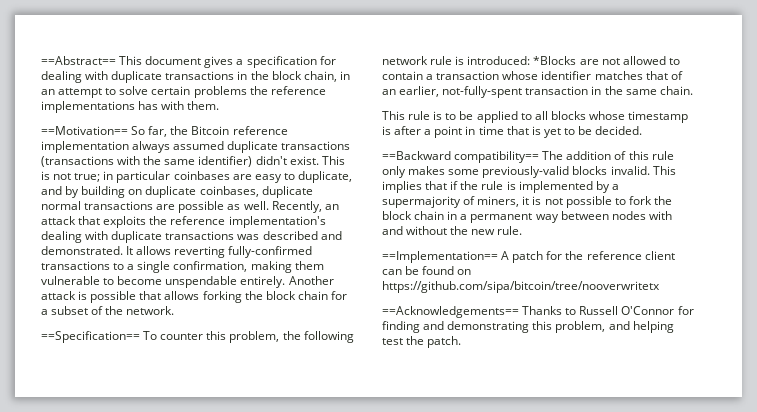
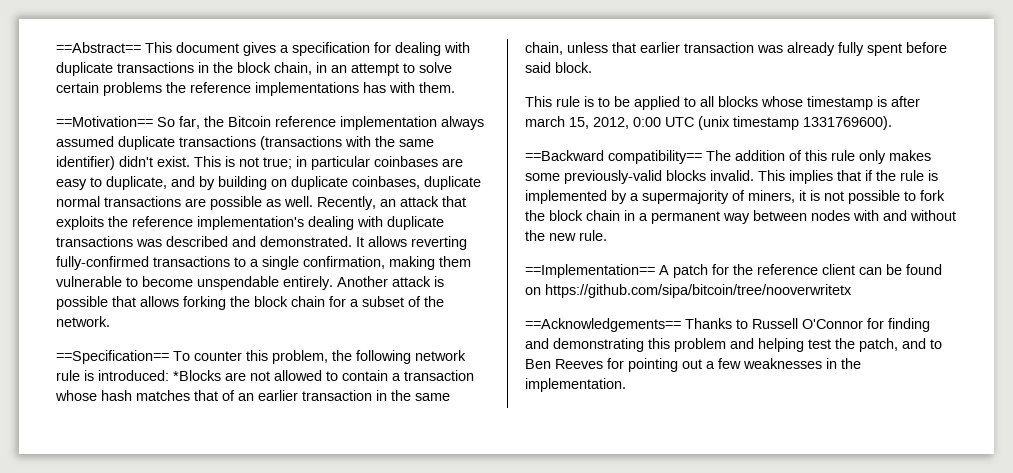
- ==Specification== To counter this problem, the following network rule is introduced: *Blocks are not allowed to contain a transaction whose identifier matches that of an earlier, not-fully-spent transaction in the same chain.
+ ==Specification== To counter this problem, the following network rule is introduced: *Blocks are not allowed to contain a transaction whose hash matches that of an earlier transaction in the same chain, unless that earlier transaction was already fully spent before said block.
- This rule is to be applied to all blocks whose timestamp is after a point in time that is yet to be decided.
+ This rule is to be applied to all blocks whose timestamp is after march 15, 2012, 0:00 UTC (unix timestamp 1331769600).
- ==Acknowledgements== Thanks to Russell O'Connor for finding and demonstrating this problem, and helping test the patch.
+ ==Acknowledgements== Thanks to Russell O'Connor for finding and demonstrating this problem and helping test the patch, and to Ben Reeves for pointing out a few weaknesses in the implementation.

